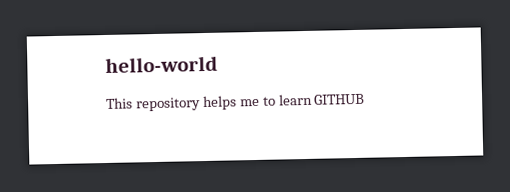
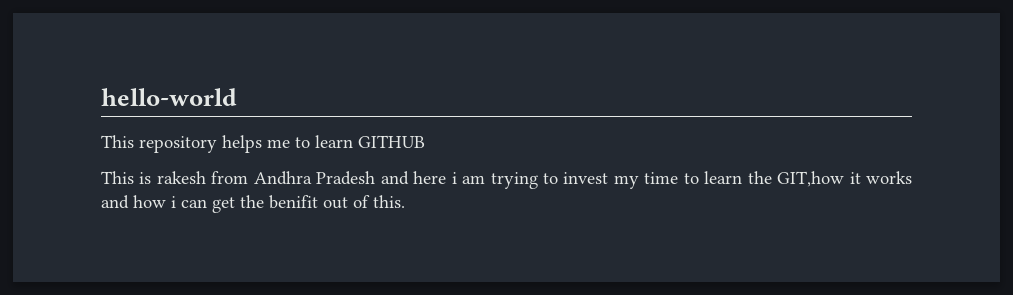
+ This is rakesh from Andhra Pradesh and here i am trying to invest my time to learn the GIT,how it works and how i can get the benifit out of this.

